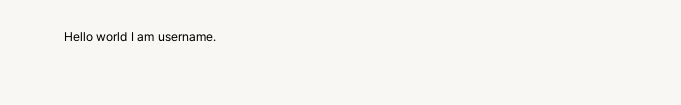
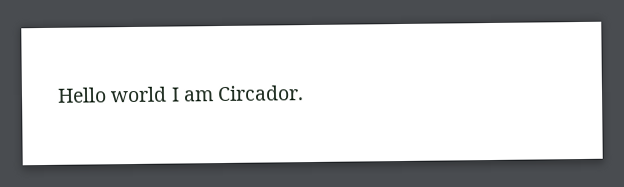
- Hello world I am username.
+ Hello world I am Circador.

